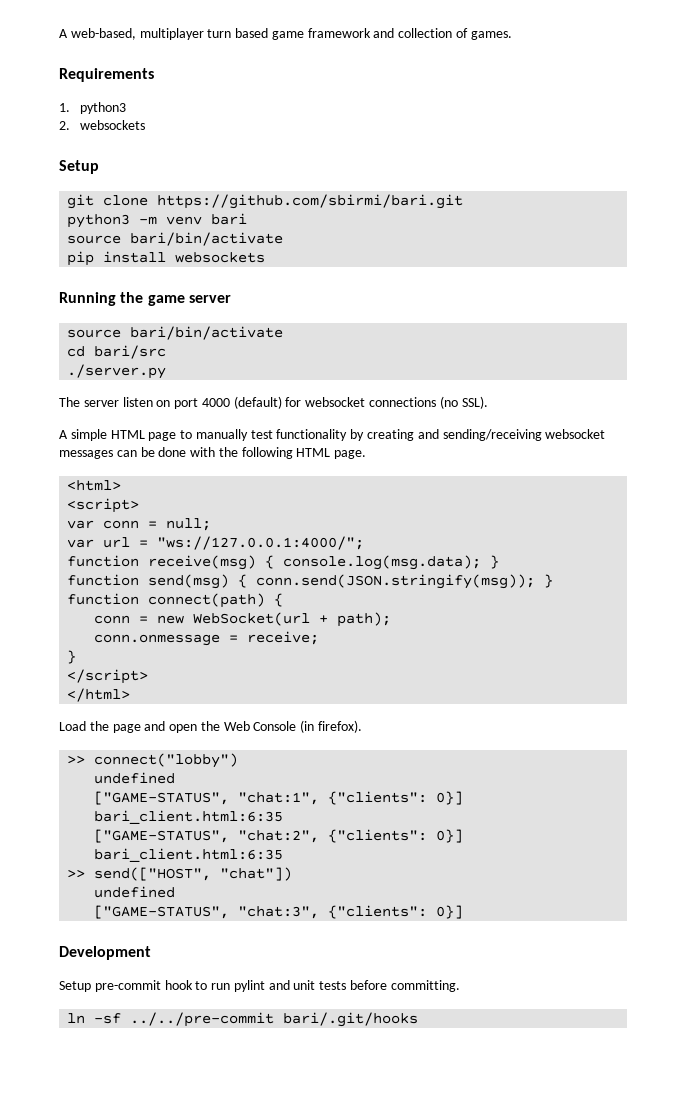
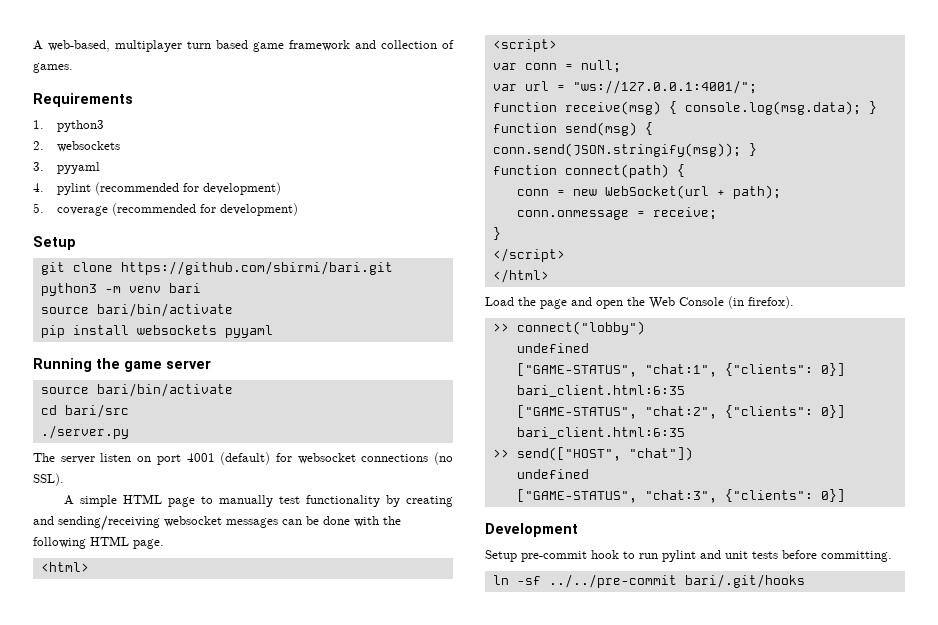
+ 3. pyyaml
+ 4. pylint (recommended for development)
+ 5. coverage (recommended for development)
- pip install websockets
+ pip install websockets pyyaml
- The server listen on port 4000 (default) for websocket connections (no SSL).
+ The server listen on port 4001 (default) for websocket connections (no SSL).
- var url = "ws://127.0.0.1:4000/";
+ var url = "ws://127.0.0.1:4001/";

